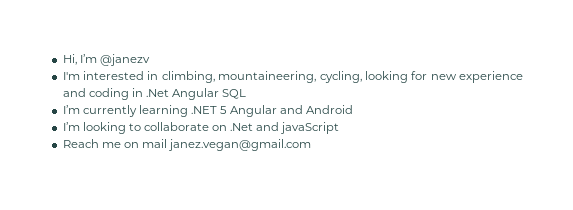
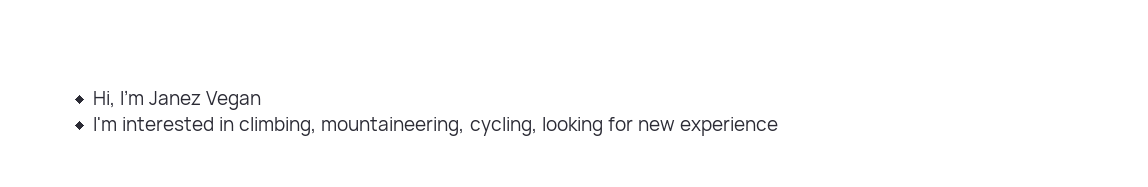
- Hi, I’m @janezv
+ Hi, I’m Janez Vegan
- I'm interested in climbing, mountaineering, cycling, looking for new experience and coding in .Net Angular SQL
- I’m currently learning .NET 5 Angular and Android
- I’m looking to collaborate on .Net and javaScript
- Reach me on mail janez.vegan@gmail.com
+ I'm interested in climbing, mountaineering, cycling, looking for new experience

